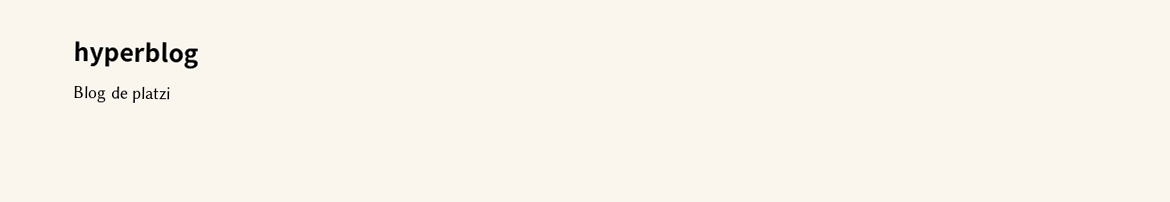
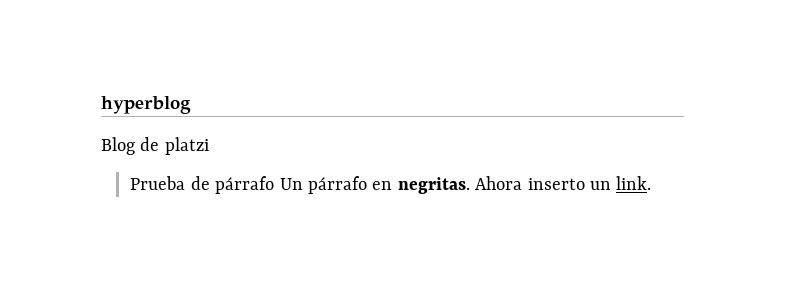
+ Prueba de párrafo Un párrafo en negritas. Ahora inserto un link.

